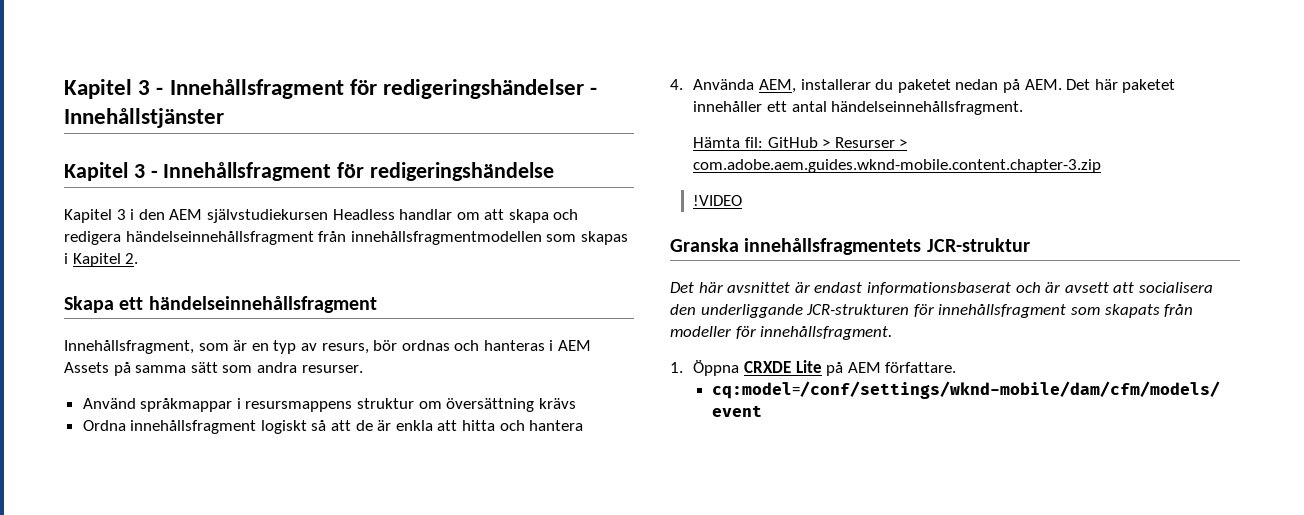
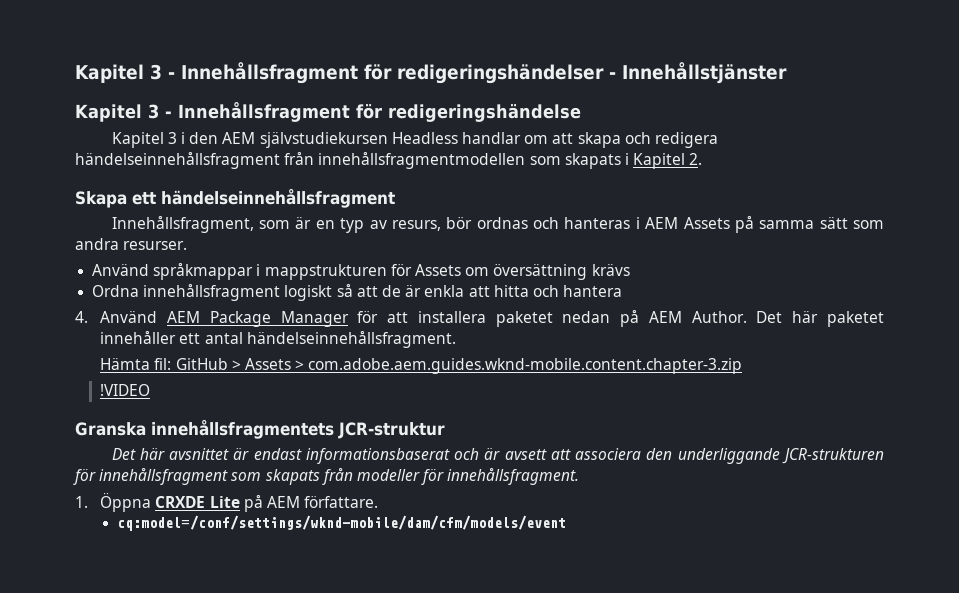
- Kapitel 3 i den AEM självstudiekursen Headless handlar om att skapa och redigera händelseinnehållsfragment från innehållsfragmentmodellen som skapas i Kapitel 2.
+ Kapitel 3 i den AEM självstudiekursen Headless handlar om att skapa och redigera händelseinnehållsfragment från innehållsfragmentmodellen som skapats i Kapitel 2.
- Använd språkmappar i resursmappens struktur om översättning krävs
+ Använd språkmappar i mappstrukturen för Assets om översättning krävs
- 4. Använda AEM, installerar du paketet nedan på AEM. Det här paketet innehåller ett antal händelseinnehållsfragment.
+ 4. Använd AEM Package Manager för att installera paketet nedan på AEM Author. Det här paketet innehåller ett antal händelseinnehållsfragment.
- Hämta fil: GitHub > Resurser > com.adobe.aem.guides.wknd-mobile.content.chapter-3.zip
+ Hämta fil: GitHub > Assets > com.adobe.aem.guides.wknd-mobile.content.chapter-3.zip
- Det här avsnittet är endast informationsbaserat och är avsett att socialisera den underliggande JCR-strukturen för innehållsfragment som skapats från modeller för innehållsfragment.
+ Det här avsnittet är endast informationsbaserat och är avsett att associera den underliggande JCR-strukturen för innehållsfragment som skapats från modeller för innehållsfragment.

